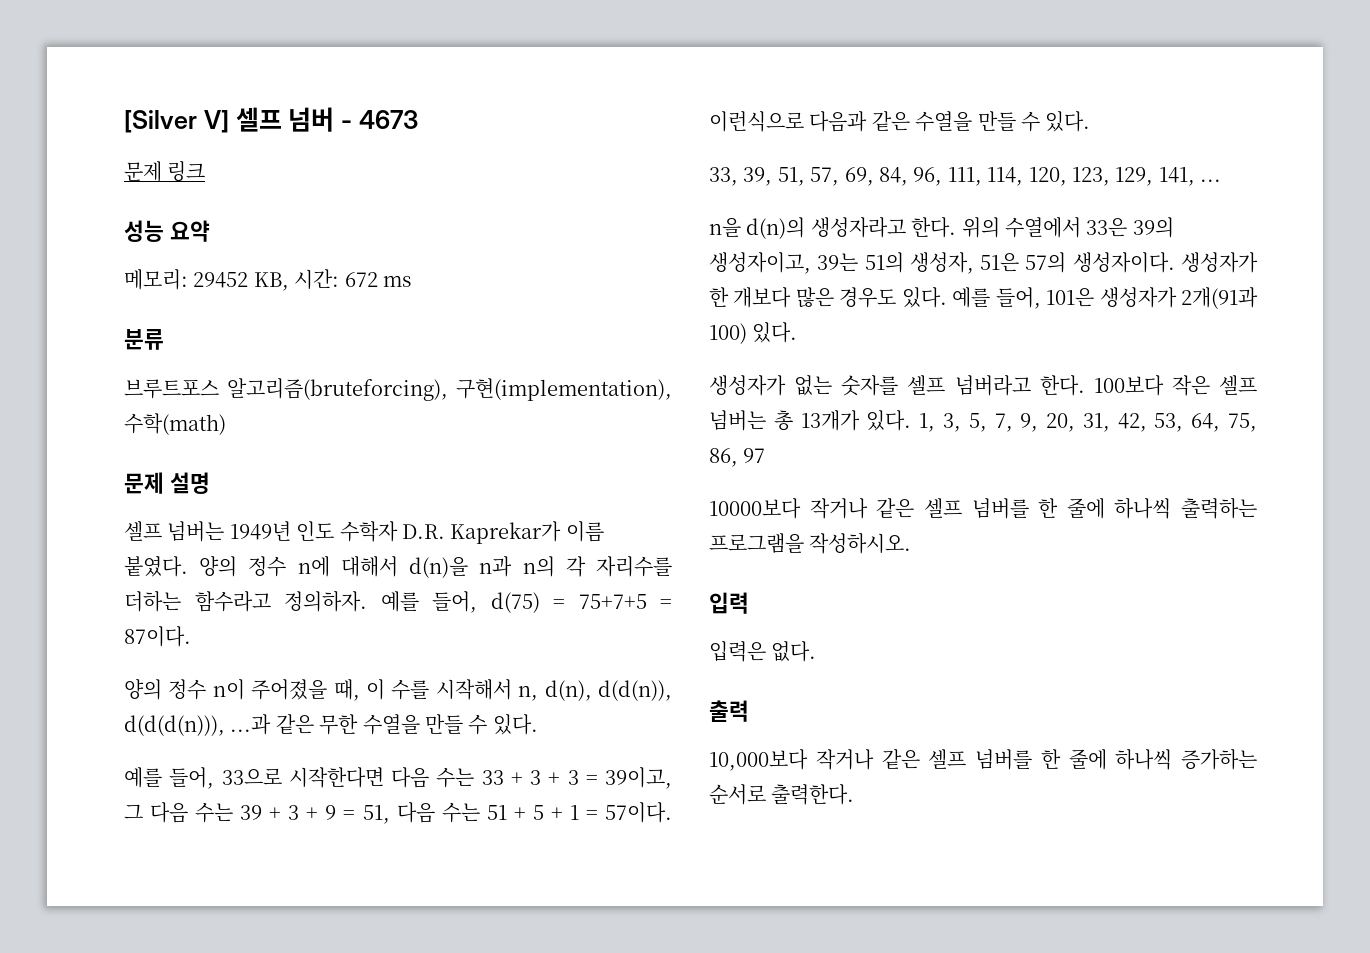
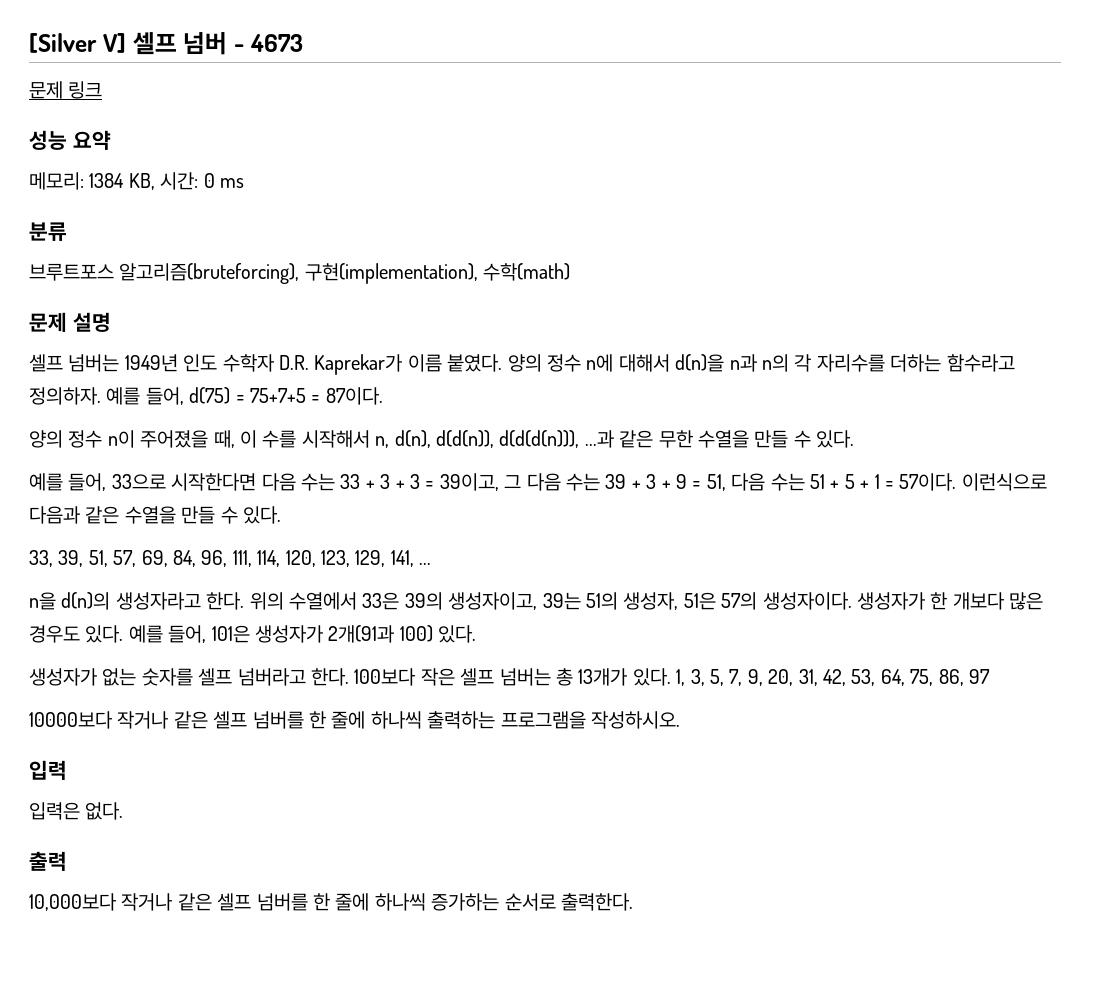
- 메모리: 29452 KB, 시간: 672 ms
+ 메모리: 1384 KB, 시간: 0 ms

